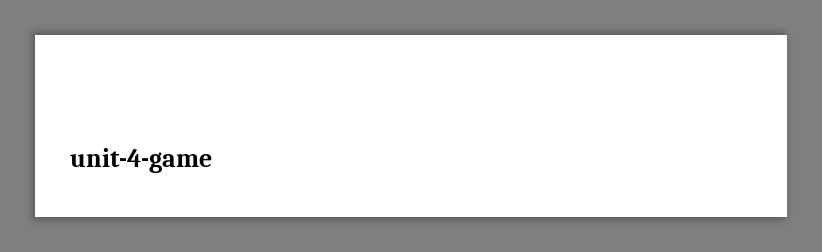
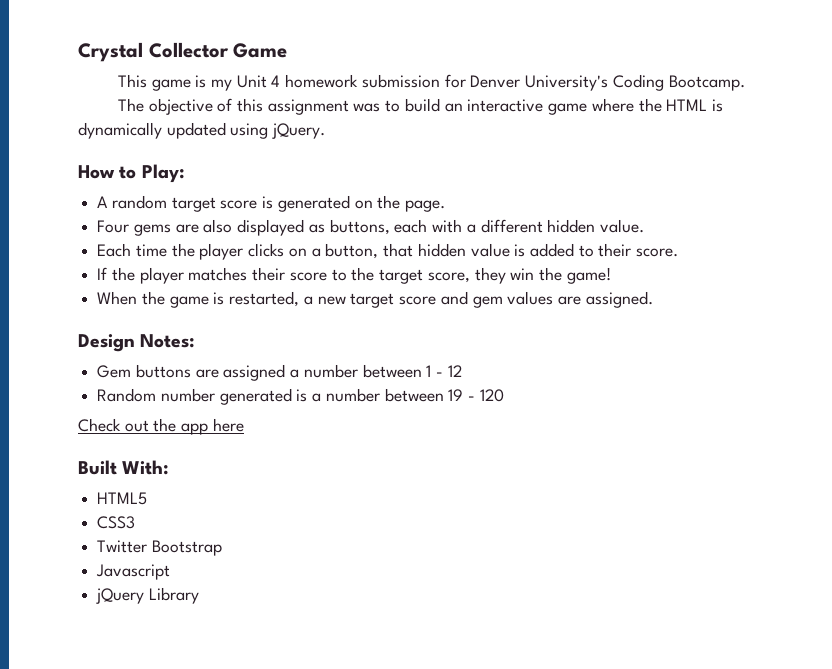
- unit-4-game
+ Crystal Collector Game
+ This game is my Unit 4 homework submission for Denver University's Coding Bootcamp.
+ The objective of this assignment was to build an interactive game where the HTML is dynamically updated using jQuery.
+ How to Play:
+ A random target score is generated on the page.
+ Four gems are also displayed as buttons, each with a different hidden value.
+ Each time the player clicks on a button, that hidden value is added to their score.
+ If the player matches their score to the target score, they win the game!
+ When the game is restarted, a new target score and gem values are assigned.
+ Design Notes:
+ Gem buttons are assigned a number between 1 - 12
+ Random number generated is a number between 19 - 120
+ Check out the app here
+ Built With:
+ HTML5
+ CSS3
+ Twitter Bootstrap
+ Javascript
+ jQuery Library

